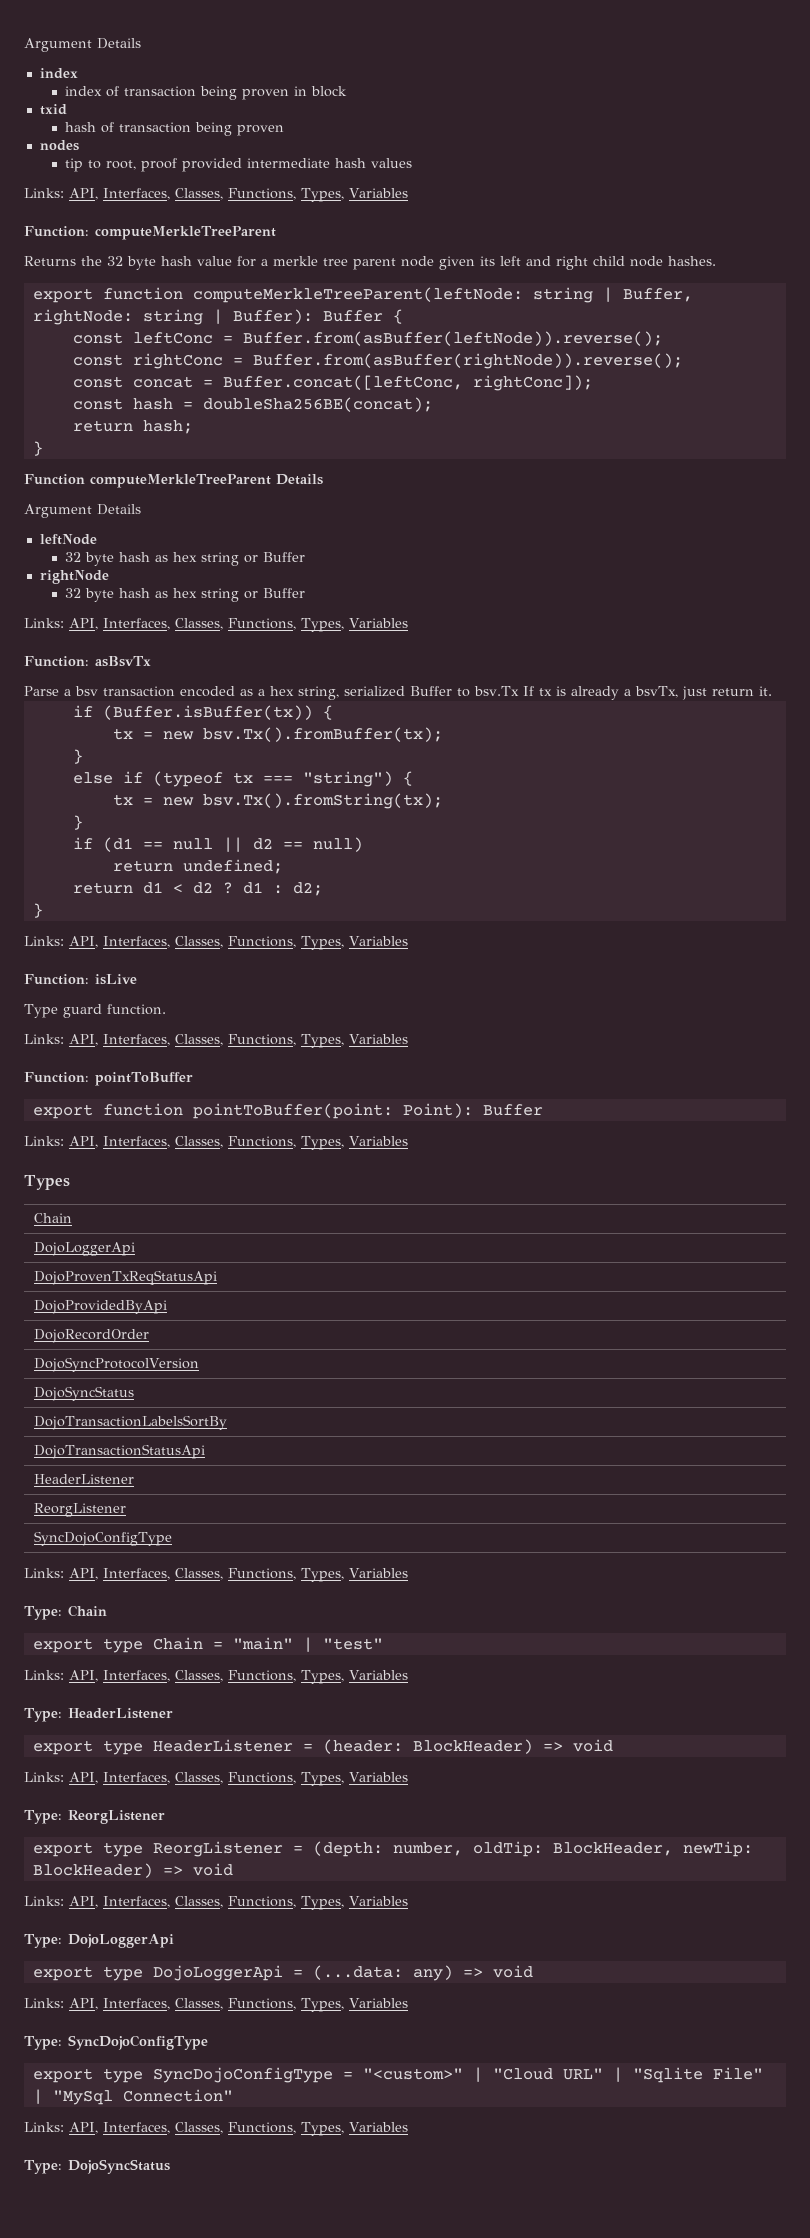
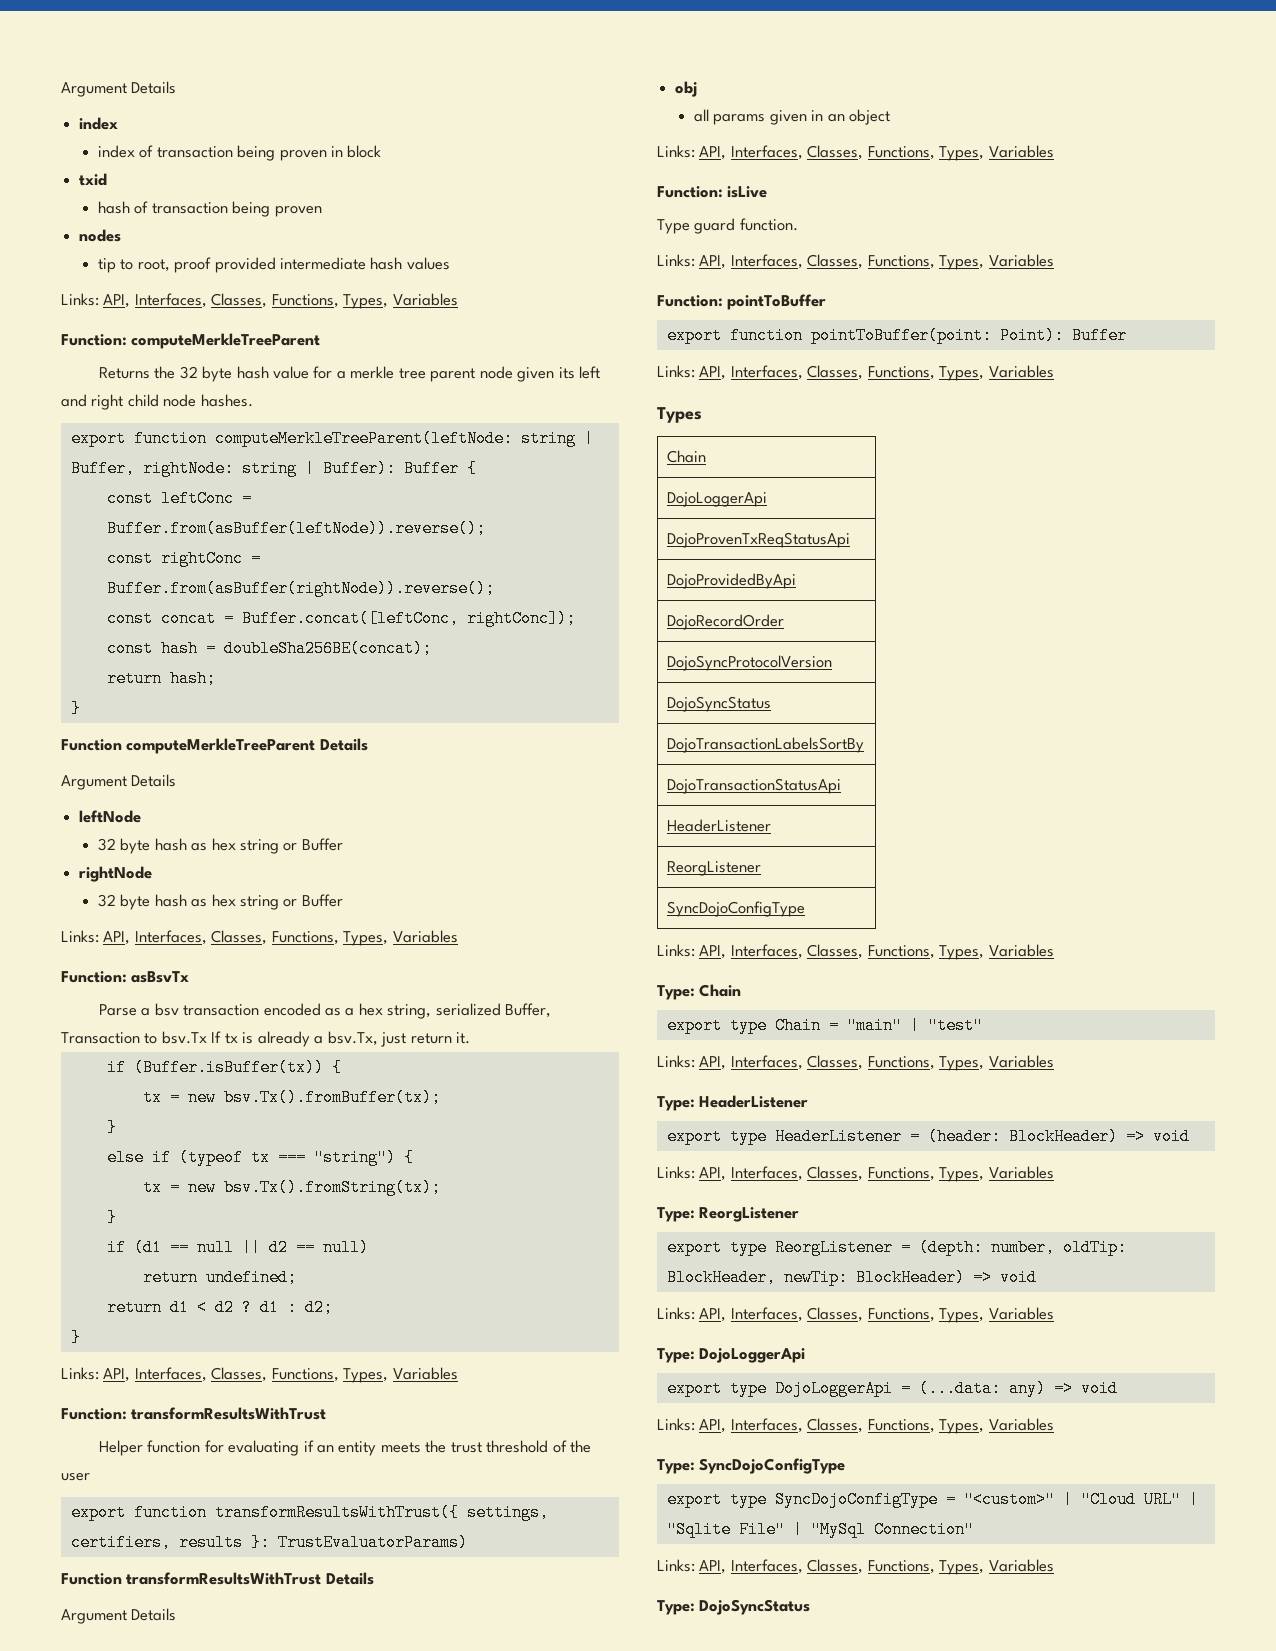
- Parse a bsv transaction encoded as a hex string, serialized Buffer to bsv.Tx If tx is already a bsvTx, just return it.
+ Parse a bsv transaction encoded as a hex string, serialized Buffer, Transaction to bsv.Tx If tx is already a bsv.Tx, just return it.
+ Function: transformResultsWithTrust
+ Helper function for evaluating if an entity meets the trust threshold of the user
+ export function transformResultsWithTrust({ settings, certifiers, results }: TrustEvaluatorParams)
+ Function transformResultsWithTrust Details
+ Argument Details
+ obj
+ all params given in an object
+ Links: API, Interfaces, Classes, Functions, Types, Variables

